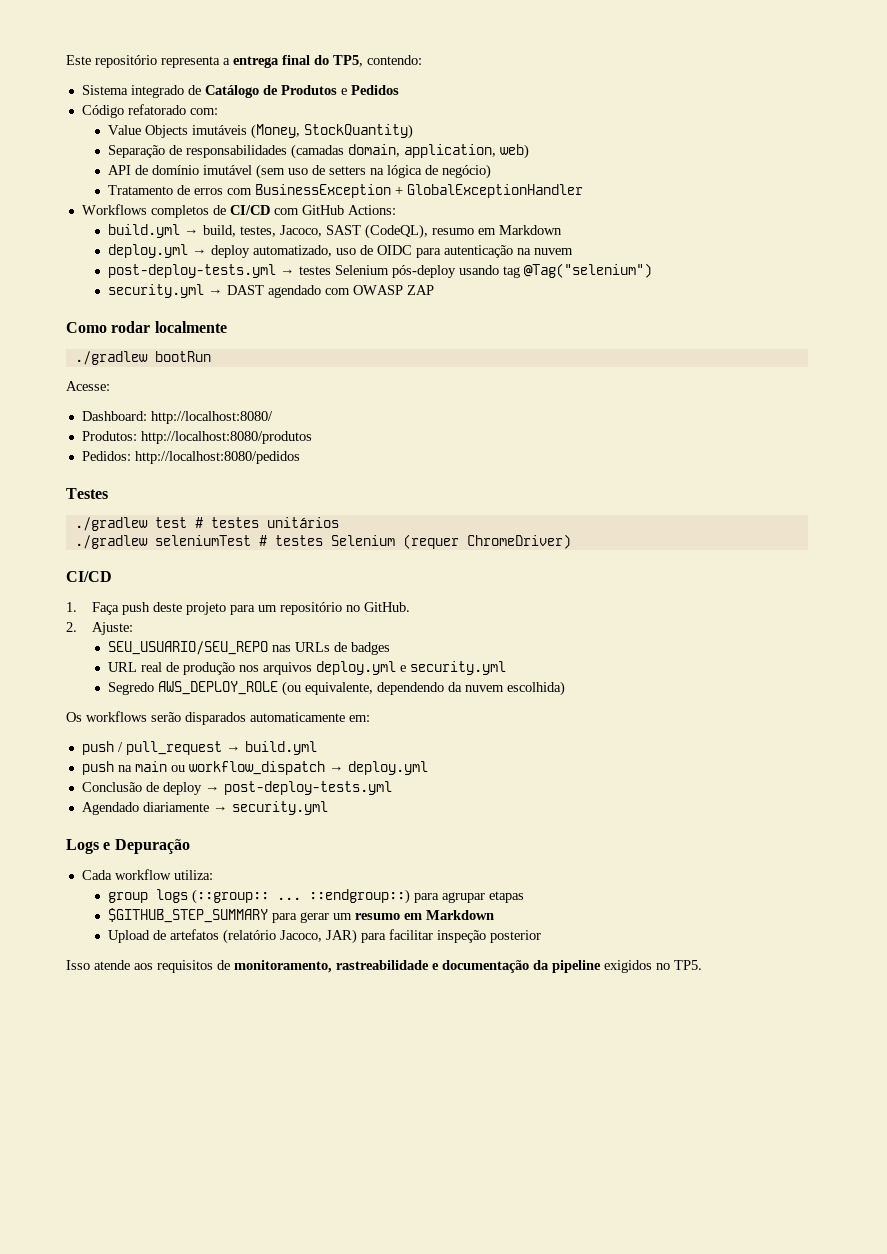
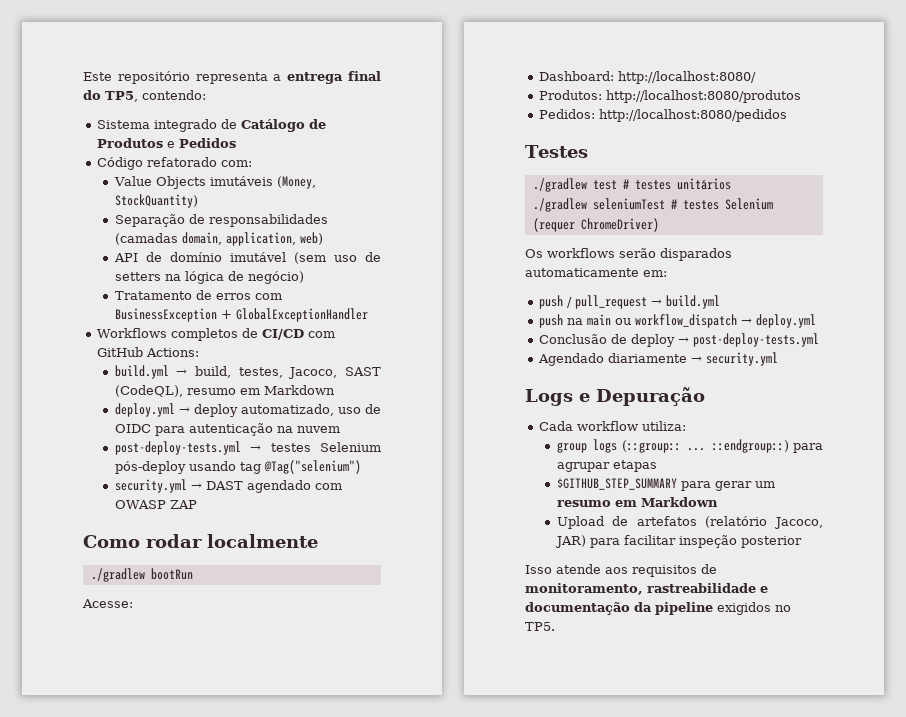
  ./gradlew seleniumTest # testes Selenium (requer ChromeDriver)
- CI/CD
- 1. Faça push deste projeto para um repositório no GitHub.
- 2. Ajuste:
- SEU_USUARIO/SEU_REPO nas URLs de badges
- URL real de produção nos arquivos deploy.yml e security.yml
- Segredo AWS_DEPLOY_ROLE (ou equivalente, dependendo da nuvem escolhida)

